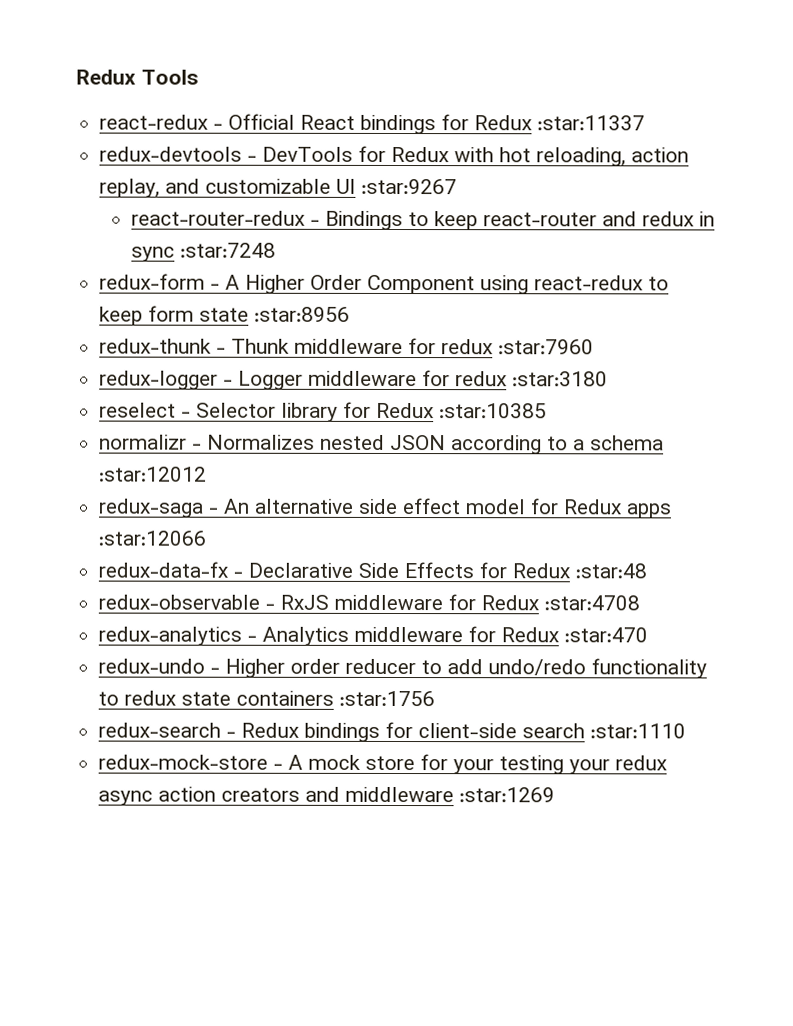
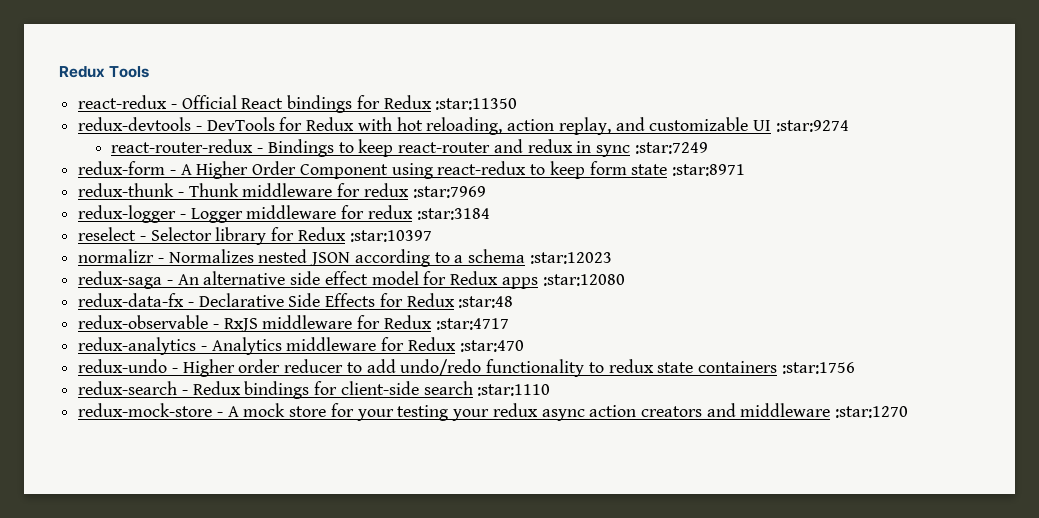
- react-redux - Official React bindings for Redux :star:11337
+ react-redux - Official React bindings for Redux :star:11350
- redux-devtools - DevTools for Redux with hot reloading, action replay, and customizable UI :star:9267
+ redux-devtools - DevTools for Redux with hot reloading, action replay, and customizable UI :star:9274
- react-router-redux - Bindings to keep react-router and redux in sync :star:7248
+ react-router-redux - Bindings to keep react-router and redux in sync :star:7249
- redux-form - A Higher Order Component using react-redux to keep form state :star:8956
+ redux-form - A Higher Order Component using react-redux to keep form state :star:8971
- redux-thunk - Thunk middleware for redux :star:7960
+ redux-thunk - Thunk middleware for redux :star:7969
- redux-logger - Logger middleware for redux :star:3180
+ redux-logger - Logger middleware for redux :star:3184
- reselect - Selector library for Redux :star:10385
+ reselect - Selector library for Redux :star:10397
- normalizr - Normalizes nested JSON according to a schema :star:12012
+ normalizr - Normalizes nested JSON according to a schema :star:12023
- redux-saga - An alternative side effect model for Redux apps :star:12066
+ redux-saga - An alternative side effect model for Redux apps :star:12080
- redux-observable - RxJS middleware for Redux :star:4708
+ redux-observable - RxJS middleware for Redux :star:4717
- redux-mock-store - A mock store for your testing your redux async action creators and middleware :star:1269
+ redux-mock-store - A mock store for your testing your redux async action creators and middleware :star:1270

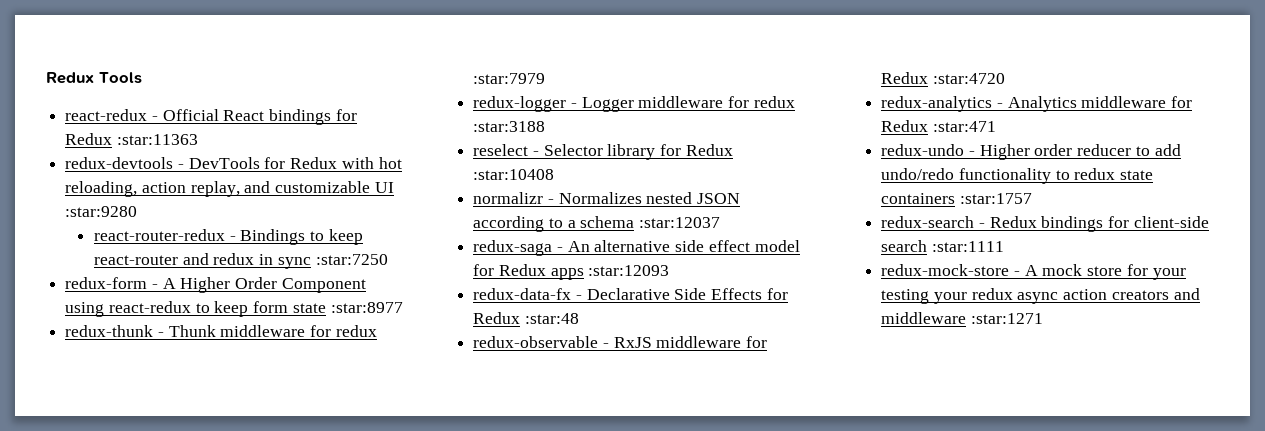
- react-redux - Official React bindings for Redux :star:11350
+ react-redux - Official React bindings for Redux :star:11363
- redux-devtools - DevTools for Redux with hot reloading, action replay, and customizable UI :star:9274
+ redux-devtools - DevTools for Redux with hot reloading, action replay, and customizable UI :star:9280
- react-router-redux - Bindings to keep react-router and redux in sync :star:7249
+ react-router-redux - Bindings to keep react-router and redux in sync :star:7250
- redux-form - A Higher Order Component using react-redux to keep form state :star:8971
+ redux-form - A Higher Order Component using react-redux to keep form state :star:8977
- redux-thunk - Thunk middleware for redux :star:7969
+ redux-thunk - Thunk middleware for redux :star:7979
- redux-logger - Logger middleware for redux :star:3184
+ redux-logger - Logger middleware for redux :star:3188
- reselect - Selector library for Redux :star:10397
+ reselect - Selector library for Redux :star:10408
- normalizr - Normalizes nested JSON according to a schema :star:12023
+ normalizr - Normalizes nested JSON according to a schema :star:12037
- redux-saga - An alternative side effect model for Redux apps :star:12080
+ redux-saga - An alternative side effect model for Redux apps :star:12093
- redux-observable - RxJS middleware for Redux :star:4717
+ redux-observable - RxJS middleware for Redux :star:4720
- redux-analytics - Analytics middleware for Redux :star:470
+ redux-analytics - Analytics middleware for Redux :star:471
- redux-undo - Higher order reducer to add undo/redo functionality to redux state containers :star:1756
+ redux-undo - Higher order reducer to add undo/redo functionality to redux state containers :star:1757
- redux-search - Redux bindings for client-side search :star:1110
+ redux-search - Redux bindings for client-side search :star:1111
- redux-mock-store - A mock store for your testing your redux async action creators and middleware :star:1270
+ redux-mock-store - A mock store for your testing your redux async action creators and middleware :star:1271

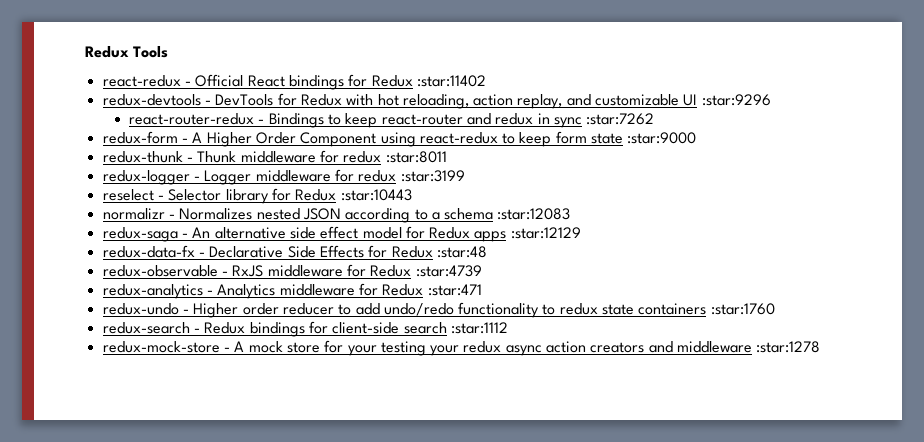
- react-redux - Official React bindings for Redux :star:11363
+ react-redux - Official React bindings for Redux :star:11402
- redux-devtools - DevTools for Redux with hot reloading, action replay, and customizable UI :star:9280
+ redux-devtools - DevTools for Redux with hot reloading, action replay, and customizable UI :star:9296
- react-router-redux - Bindings to keep react-router and redux in sync :star:7250
+ react-router-redux - Bindings to keep react-router and redux in sync :star:7262
- redux-form - A Higher Order Component using react-redux to keep form state :star:8977
+ redux-form - A Higher Order Component using react-redux to keep form state :star:9000
- redux-thunk - Thunk middleware for redux :star:7979
+ redux-thunk - Thunk middleware for redux :star:8011
- redux-logger - Logger middleware for redux :star:3188
+ redux-logger - Logger middleware for redux :star:3199
- reselect - Selector library for Redux :star:10408
+ reselect - Selector library for Redux :star:10443
- normalizr - Normalizes nested JSON according to a schema :star:12037
+ normalizr - Normalizes nested JSON according to a schema :star:12083
- redux-saga - An alternative side effect model for Redux apps :star:12093
+ redux-saga - An alternative side effect model for Redux apps :star:12129
- redux-observable - RxJS middleware for Redux :star:4720
+ redux-observable - RxJS middleware for Redux :star:4739
- redux-undo - Higher order reducer to add undo/redo functionality to redux state containers :star:1757
+ redux-undo - Higher order reducer to add undo/redo functionality to redux state containers :star:1760
- redux-search - Redux bindings for client-side search :star:1111
+ redux-search - Redux bindings for client-side search :star:1112
- redux-mock-store - A mock store for your testing your redux async action creators and middleware :star:1271
+ redux-mock-store - A mock store for your testing your redux async action creators and middleware :star:1278

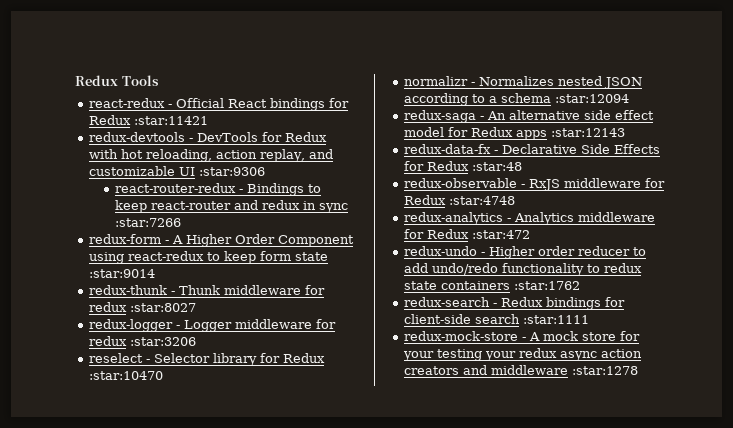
- react-redux - Official React bindings for Redux :star:11402
+ react-redux - Official React bindings for Redux :star:11421
- redux-devtools - DevTools for Redux with hot reloading, action replay, and customizable UI :star:9296
+ redux-devtools - DevTools for Redux with hot reloading, action replay, and customizable UI :star:9306
- react-router-redux - Bindings to keep react-router and redux in sync :star:7262
+ react-router-redux - Bindings to keep react-router and redux in sync :star:7266
- redux-form - A Higher Order Component using react-redux to keep form state :star:9000
+ redux-form - A Higher Order Component using react-redux to keep form state :star:9014
- redux-thunk - Thunk middleware for redux :star:8011
+ redux-thunk - Thunk middleware for redux :star:8027
- redux-logger - Logger middleware for redux :star:3199
+ redux-logger - Logger middleware for redux :star:3206
- reselect - Selector library for Redux :star:10443
+ reselect - Selector library for Redux :star:10470
- normalizr - Normalizes nested JSON according to a schema :star:12083
+ normalizr - Normalizes nested JSON according to a schema :star:12094
- redux-saga - An alternative side effect model for Redux apps :star:12129
+ redux-saga - An alternative side effect model for Redux apps :star:12143
- redux-observable - RxJS middleware for Redux :star:4739
+ redux-observable - RxJS middleware for Redux :star:4748
- redux-analytics - Analytics middleware for Redux :star:471
+ redux-analytics - Analytics middleware for Redux :star:472
- redux-undo - Higher order reducer to add undo/redo functionality to redux state containers :star:1760
+ redux-undo - Higher order reducer to add undo/redo functionality to redux state containers :star:1762
- redux-search - Redux bindings for client-side search :star:1112
+ redux-search - Redux bindings for client-side search :star:1111

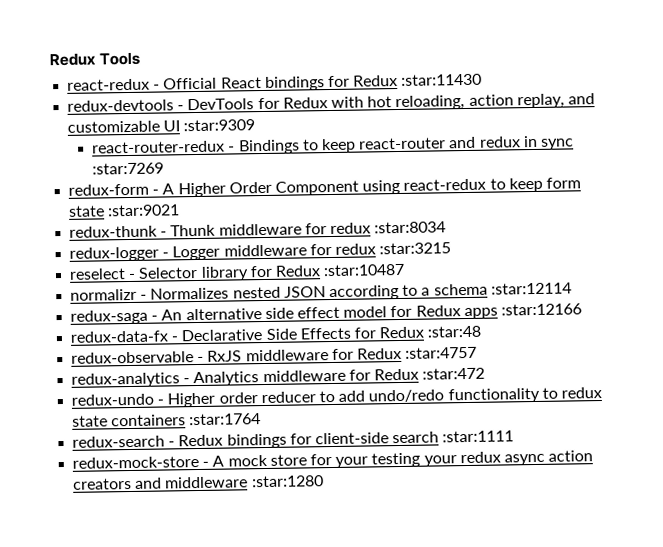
- react-redux - Official React bindings for Redux :star:11421
+ react-redux - Official React bindings for Redux :star:11430
- redux-devtools - DevTools for Redux with hot reloading, action replay, and customizable UI :star:9306
+ redux-devtools - DevTools for Redux with hot reloading, action replay, and customizable UI :star:9309
- react-router-redux - Bindings to keep react-router and redux in sync :star:7266
+ react-router-redux - Bindings to keep react-router and redux in sync :star:7269
- redux-form - A Higher Order Component using react-redux to keep form state :star:9014
+ redux-form - A Higher Order Component using react-redux to keep form state :star:9021
- redux-thunk - Thunk middleware for redux :star:8027
+ redux-thunk - Thunk middleware for redux :star:8034
- redux-logger - Logger middleware for redux :star:3206
+ redux-logger - Logger middleware for redux :star:3215
- reselect - Selector library for Redux :star:10470
+ reselect - Selector library for Redux :star:10487
- normalizr - Normalizes nested JSON according to a schema :star:12094
+ normalizr - Normalizes nested JSON according to a schema :star:12114
- redux-saga - An alternative side effect model for Redux apps :star:12143
+ redux-saga - An alternative side effect model for Redux apps :star:12166
- redux-observable - RxJS middleware for Redux :star:4748
+ redux-observable - RxJS middleware for Redux :star:4757
- redux-undo - Higher order reducer to add undo/redo functionality to redux state containers :star:1762
+ redux-undo - Higher order reducer to add undo/redo functionality to redux state containers :star:1764
- redux-mock-store - A mock store for your testing your redux async action creators and middleware :star:1278
+ redux-mock-store - A mock store for your testing your redux async action creators and middleware :star:1280

